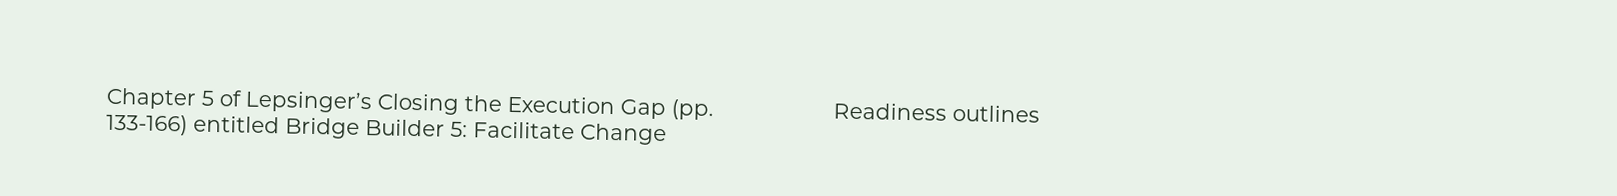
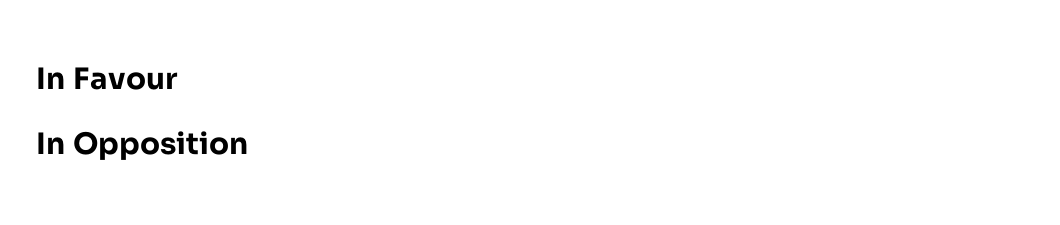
- Chapter 5 of Lepsinger’s Closing the Execution Gap (pp. 133-166) entitled Bridge Builder 5: Facilitate Change Readiness outlines
+ In Favour
+ In Opposition

